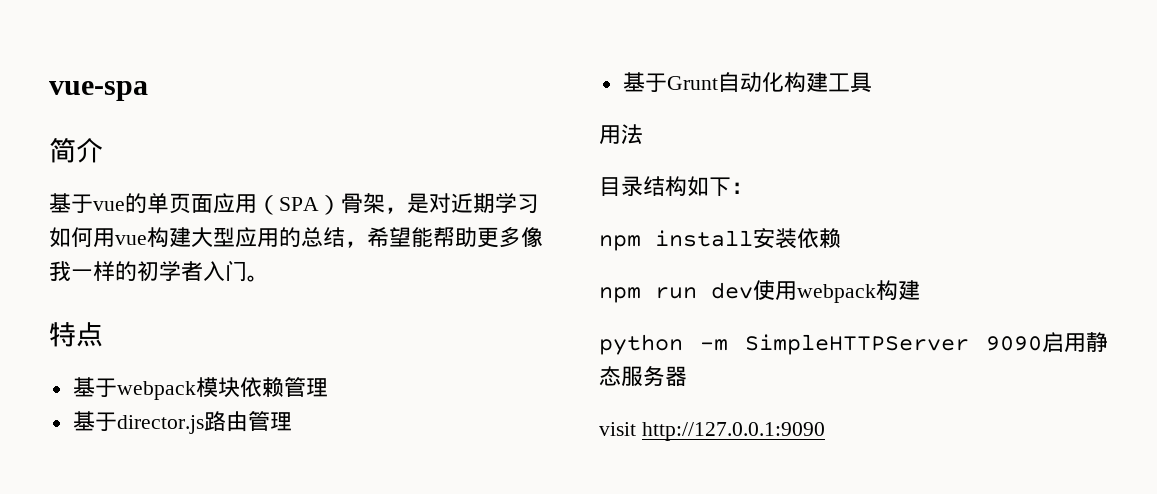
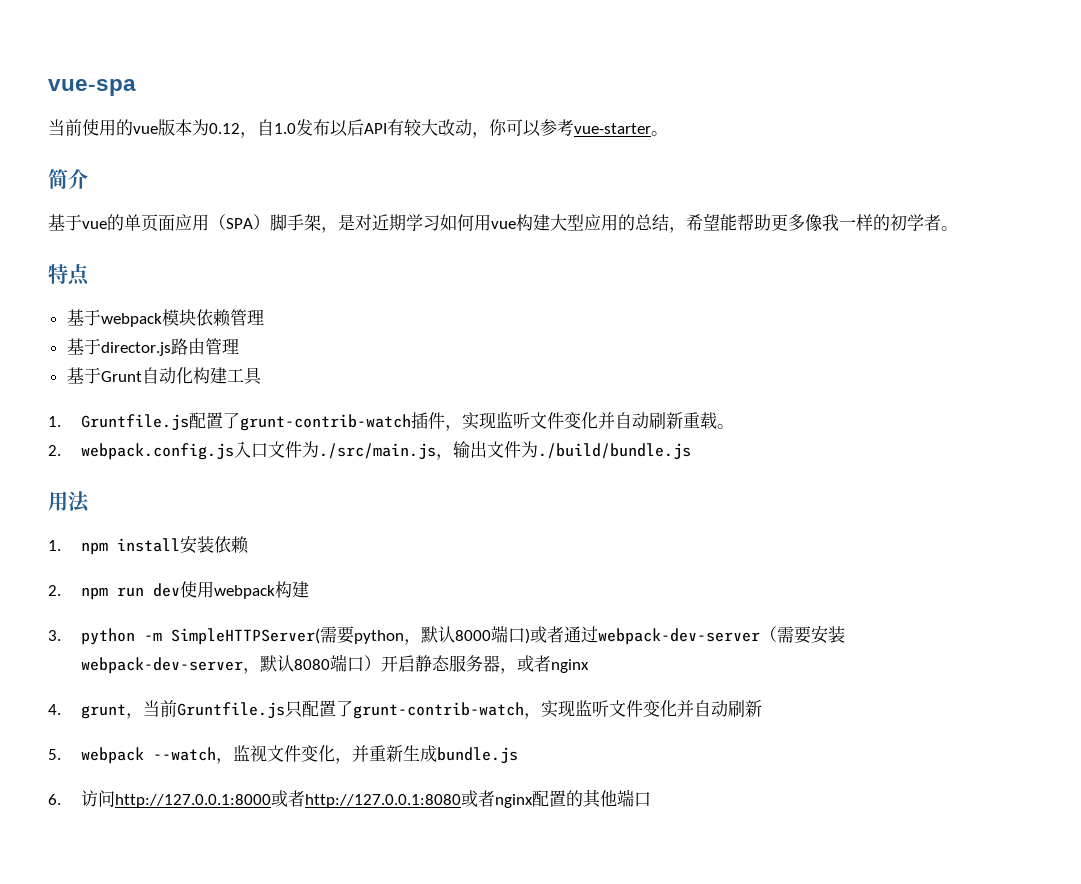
+ 当前使用的vue版本为0.12，自1.0发布以后API有较大改动，你可以参考vue-starter。
- 基于vue的单页面应用（SPA）骨架，是对近期学习如何用vue构建大型应用的总结，希望能帮助更多像我一样的初学者入门。
+ 基于vue的单页面应用（SPA）脚手架，是对近期学习如何用vue构建大型应用的总结，希望能帮助更多像我一样的初学者。
+ 1. Gruntfile.js配置了grunt-contrib-watch插件，实现监听文件变化并自动刷新重载。
+ 2. webpack.config.js入口文件为./src/main.js，输出文件为./build/bundle.js
  用法
- 目录结构如下：
- npm install安装依赖
+ 1. npm install安装依赖
- npm run dev使用webpack构建
+ 2. npm run dev使用webpack构建
- python -m SimpleHTTPServer 9090启用静态服务器
- visit http://127.0.0.1:9090
+ 3. python -m SimpleHTTPServer(需要python，默认8000端口)或者通过webpack-dev-server（需要安装webpack-dev-server，默认8080端口）开启静态服务器，或者nginx
+ 4. grunt，当前Gruntfile.js只配置了grunt-contrib-watch，实现监听文件变化并自动刷新
+ 5. webpack --watch，监视文件变化，并重新生成bundle.js
+ 6.访问http://127.0.0.1:8000或者http://127.0.0.1:8080或者nginx配置的其他端口

